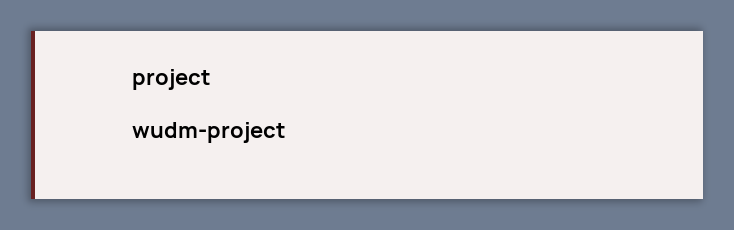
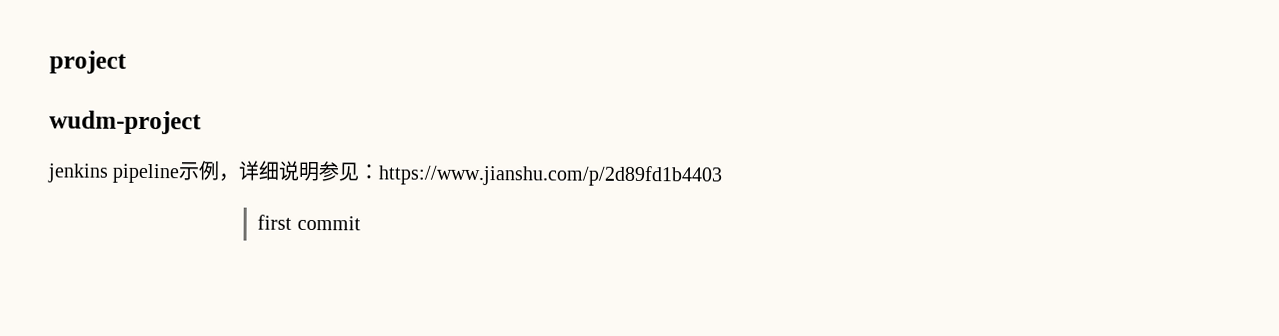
+ jenkins pipeline示例，详细说明参见：https://www.jianshu.com/p/2d89fd1b4403
+ first commit

